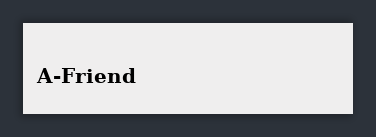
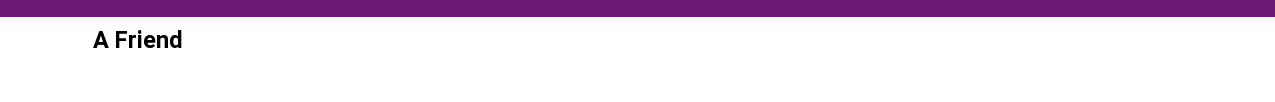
- A-Friend
+ A Friend

